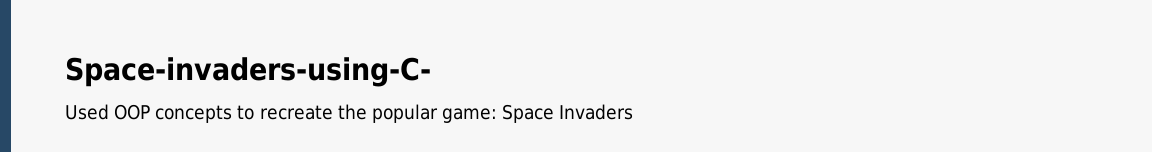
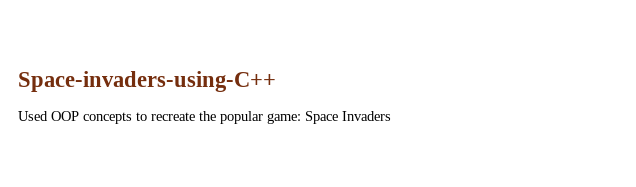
- Space-invaders-using-C-
+ Space-invaders-using-C++

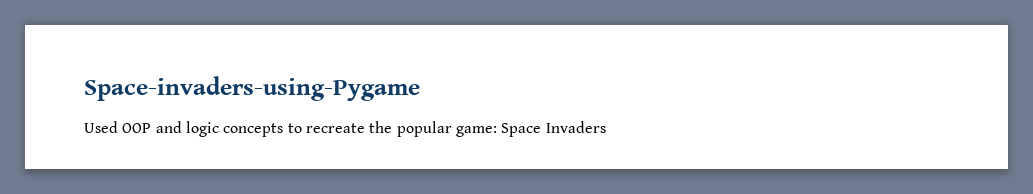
- Space-invaders-using-C++
+ Space-invaders-using-Pygame
- Used OOP concepts to recreate the popular game: Space Invaders
+ Used OOP and logic concepts to recreate the popular game: Space Invaders

